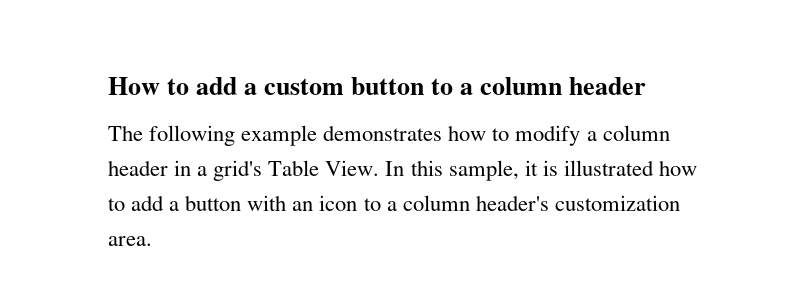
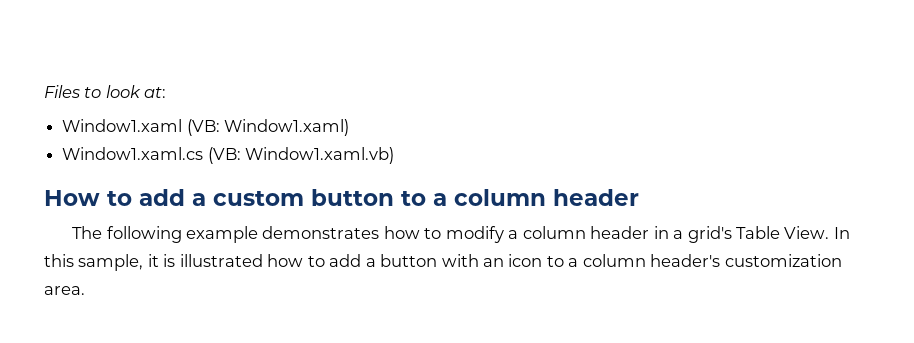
+ Files to look at:
+ Window1.xaml (VB: Window1.xaml)
+ Window1.xaml.cs (VB: Window1.xaml.vb)

